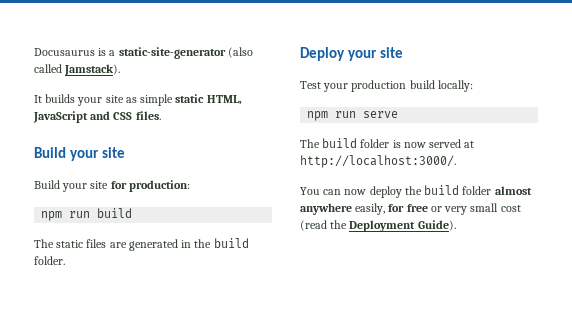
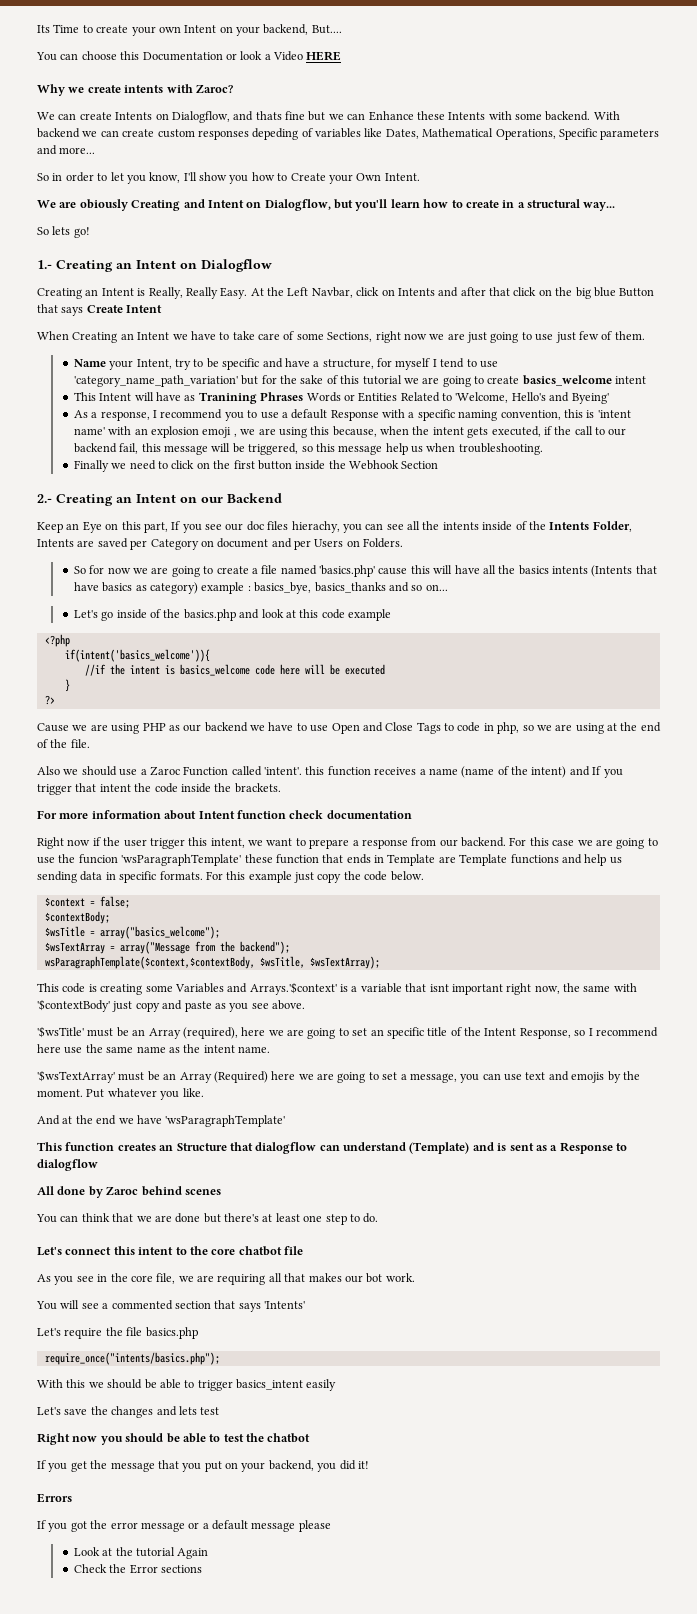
- Docusaurus is a static-site-generator (also called Jamstack).
- It builds your site as simple static HTML, JavaScript and CSS files.
- Build your site
- Build your site for production:
- npm run build
- The static files are generated in the build folder.
- Deploy your site
- Test your production build locally:
- npm run serve
- The build folder is now served at http://localhost:3000/.
- You can now deploy the build folder almost anywhere easily, for free or very small cost (read the Deployment Guide).
+ Its Time to create your own Intent on your backend, But....
+ You can choose this Documentation or look a Video HERE
+ Why we create intents with Zaroc?
+ We can create Intents on Dialogflow, and thats fine but we can Enhance these Intents with some backend. With backend we can create custom responses depeding of variables like Dates, Mathematical Operations, Specific parameters and more...
+ So in order to let you know, I'll show you how to Create your Own Intent.
+ We are obiously Creating and Intent on Dialogflow, but you'll learn how to create in a structural way...
+ So lets go!
+ 1.- Creating an Intent on Dialogflow
+ Creating an Intent is Really, Really Easy. At the Left Navbar, click on Intents and after that click on the big blue Button that says Create Intent
+ When Creating an Intent we have to take care of some Sections, right now we are just going to use just few of them.
+ Name your Intent, try to be specific and have a structure, for myself I tend to use 'category_name_path_variation' but for the sake of this tutorial we are going to create basics_welcome intent
+ This Intent will have as Tranining Phrases Words or Entities Related to 'Welcome, Hello's and Byeing'
+ As a response, I recommend you to use a default Response with a specific naming convention, this is 'intent name' with an explosion emoji , we are using this because, when the intent gets executed, if the call to our backend fail, this message will be triggered, so this message help us when troubleshooting.
+ Finally we need to click on the first button inside the Webhook Section
+ 2.- Creating an Intent on our Backend
+ Keep an Eye on this part, If you see our doc files hierachy, you can see all the intents inside of the Intents Folder, Intents are saved per Category on document and per Users on Folders.
+ So for now we are going to create a file named 'basics.php' cause this will have all the basics intents (Intents that have basics as category) example : basics_bye, basics_thanks and so on...
+ Let's go inside of the basics.php and look at this code example
+ <?php
+ if(intent('basics_welcome')){
+ //if the intent is basics_welcome code here will be executed
+ }
+ ?>
+ Cause we are using PHP as our backend we have to use Open and Close Tags to code in php, so we are using at the end of the file.
+ Also we should use a Zaroc Function called 'intent'. this function receives a name (name of the intent) and If you trigger that intent the code inside the brackets.
+ For more information about Intent function check documentation
+ Right now if the user trigger this intent, we want to prepare a response from our backend. For this case we are going to use the funcion 'wsParagraphTemplate' these function that ends in Template are Template functions and help us sending data in specific formats. For this example just copy the code below.
+ $context = false;
+ $contextBody;
+ $wsTitle = array("basics_welcome");
+ $wsTextArray = array("Message from the backend");
+ wsParagraphTemplate($context,$contextBody, $wsTitle, $wsTextArray);
+ This code is creating some Variables and Arrays.'$context' is a variable that isnt important right now, the same with '$contextBody' just copy and paste as you see above.
+ '$wsTitle' must be an Array (required), here we are going to set an specific title of the Intent Response, so I recommend here use the same name as the intent name.
+ '$wsTextArray' must be an Array (Required) here we are going to set a message, you can use text and emojis by the moment. Put whatever you like.
+ And at the end we have 'wsParagraphTemplate'
+ This function creates an Structure that dialogflow can understand (Template) and is sent as a Response to dialogflow
+ All done by Zaroc behind scenes
+ You can think that we are done but there's at least one step to do.
+ Let's connect this intent to the core chatbot file
+ As you see in the core file, we are requiring all that makes our bot work.
+ You will see a commented section that says 'Intents'
+ Let's require the file basics.php
+ require_once("intents/basics.php");
+ With this we should be able to trigger basics_intent easily
+ Let's save the changes and lets test
+ Right now you should be able to test the chatbot
+ If you get the message that you put on your backend, you did it!
+ Errors
+ If you got the error message or a default message please
+ Look at the tutorial Again
+ Check the Error sections

